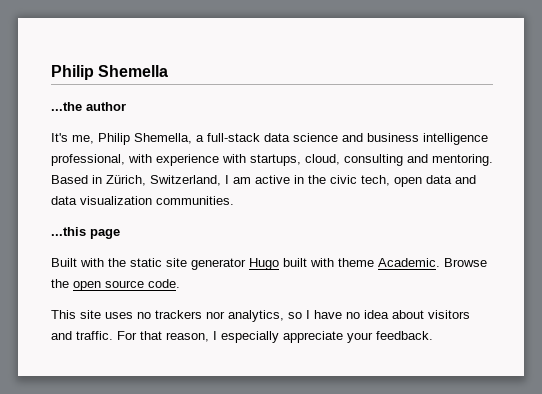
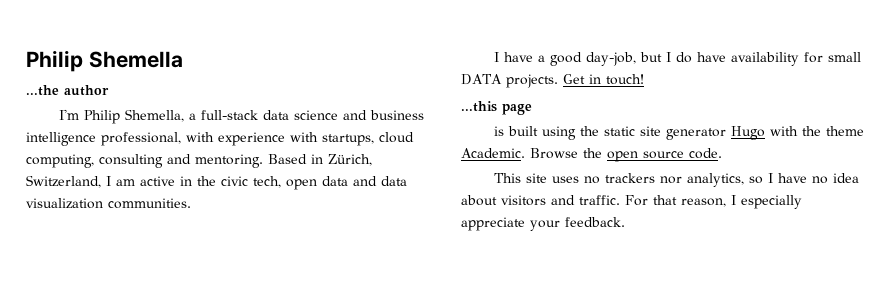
- It's me, Philip Shemella, a full-stack data science and business intelligence professional, with experience with startups, cloud, consulting and mentoring.
+ I'm Philip Shemella, a full-stack data science and business intelligence professional, with experience with startups, cloud computing, consulting and mentoring.
+ I have a good day-job, but I do have availability for small DATA projects. Get in touch!
- Built with the static site generator Hugo built with theme Academic.
+ is built using the static site generator Hugo with the theme Academic.

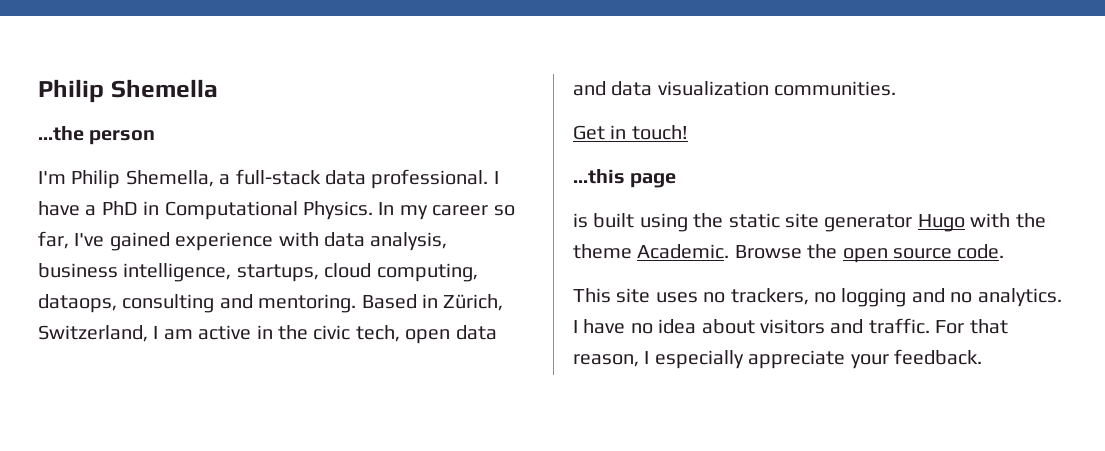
- ...the author
+ ...the person
- I'm Philip Shemella, a full-stack data science and business intelligence professional, with experience with startups, cloud computing, consulting and mentoring.
+ I'm Philip Shemella, a full-stack data professional. I have a PhD in Computational Physics. In my career so far, I've gained experience with data analysis, business intelligence, startups, cloud computing, dataops, consulting and mentoring.
- I have a good day-job, but I do have availability for small DATA projects.
- This site uses no trackers nor analytics, so I have no idea about visitors and traffic.
+ This site uses no trackers, no logging and no analytics. I have no idea about visitors and traffic.

